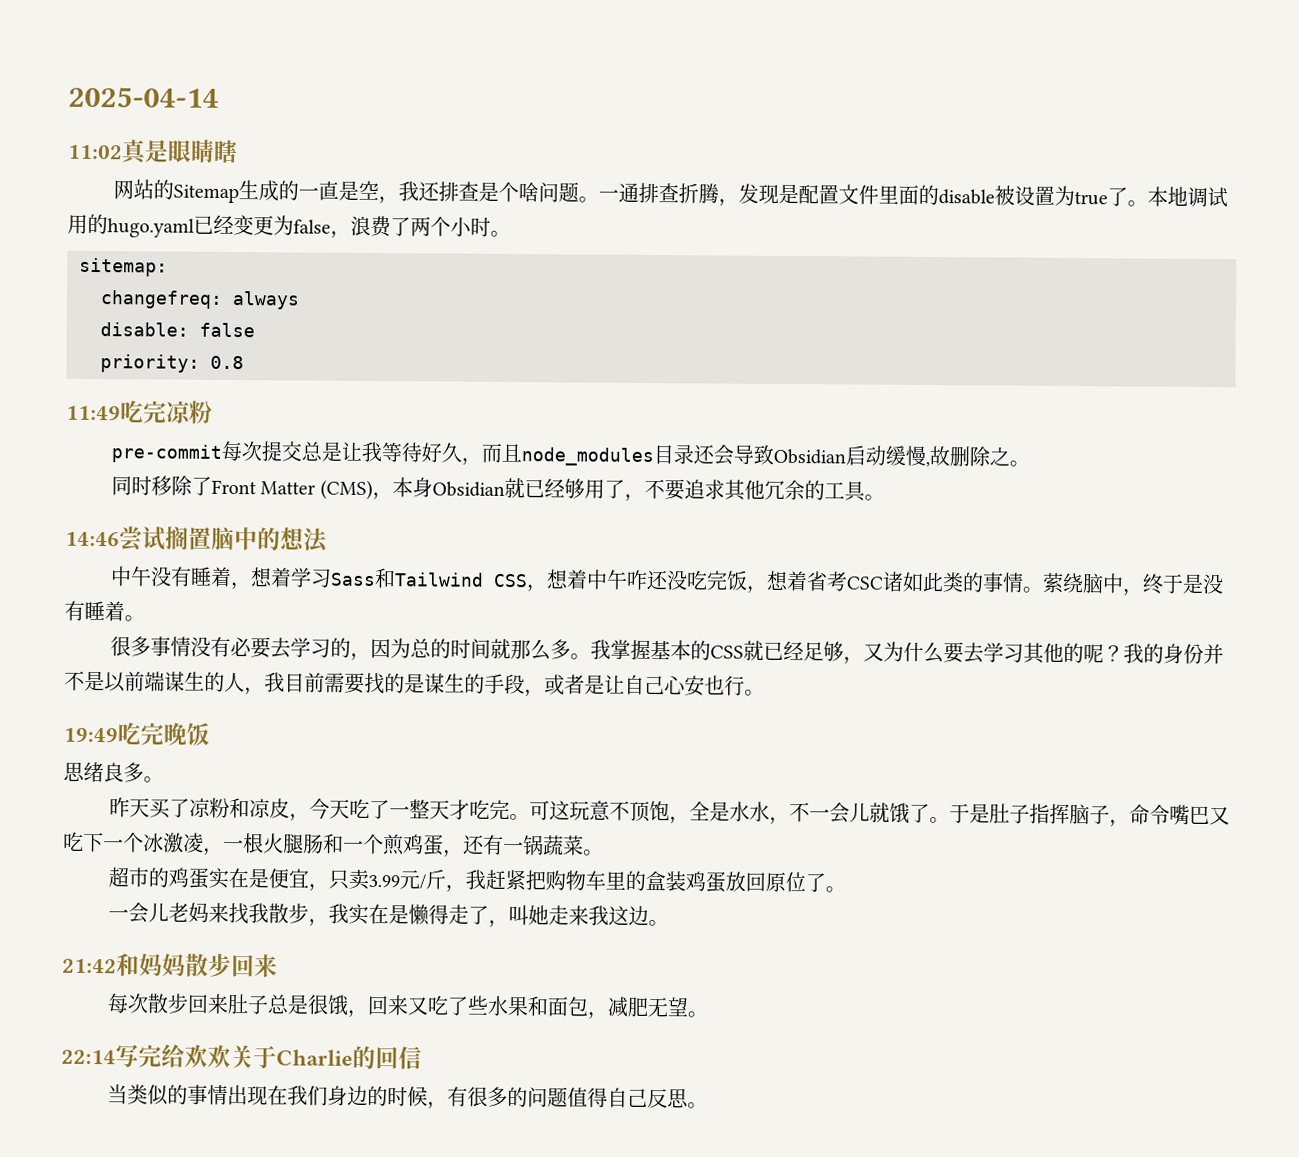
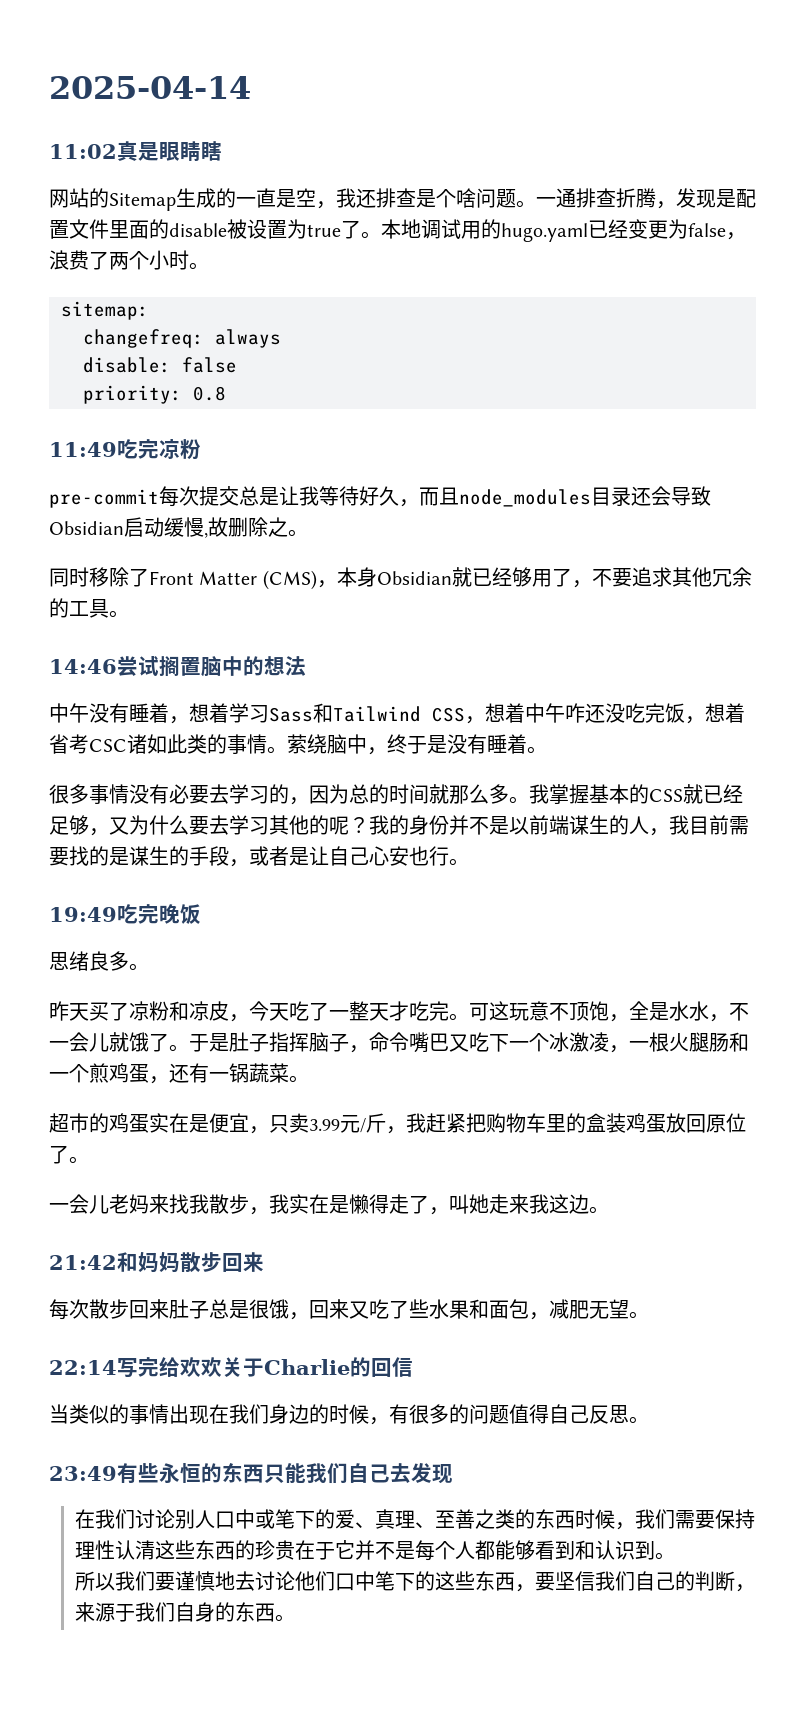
+ 23:49有些永恒的东西只能我们自己去发现
+ 在我们讨论别人口中或笔下的爱、真理、至善之类的东西时候，我们需要保持理性认清这些东西的珍贵在于它并不是每个人都能够看到和认识到。
+ 所以我们要谨慎地去讨论他们口中笔下的这些东西，要坚信我们自己的判断，来源于我们自身的东西。

